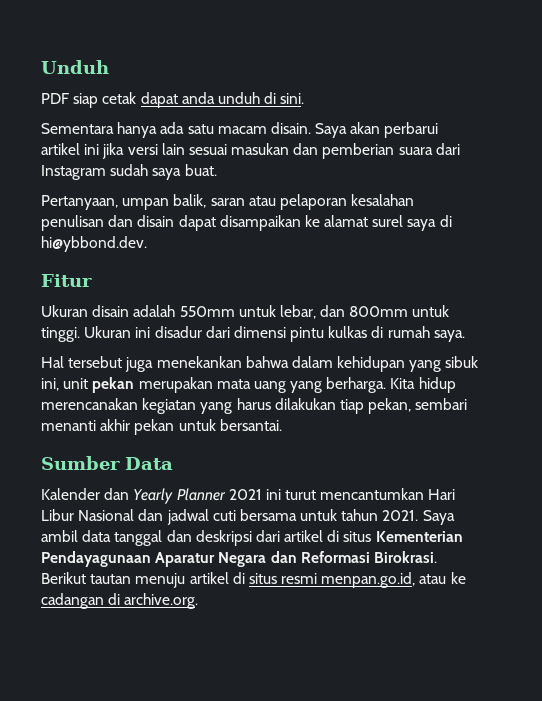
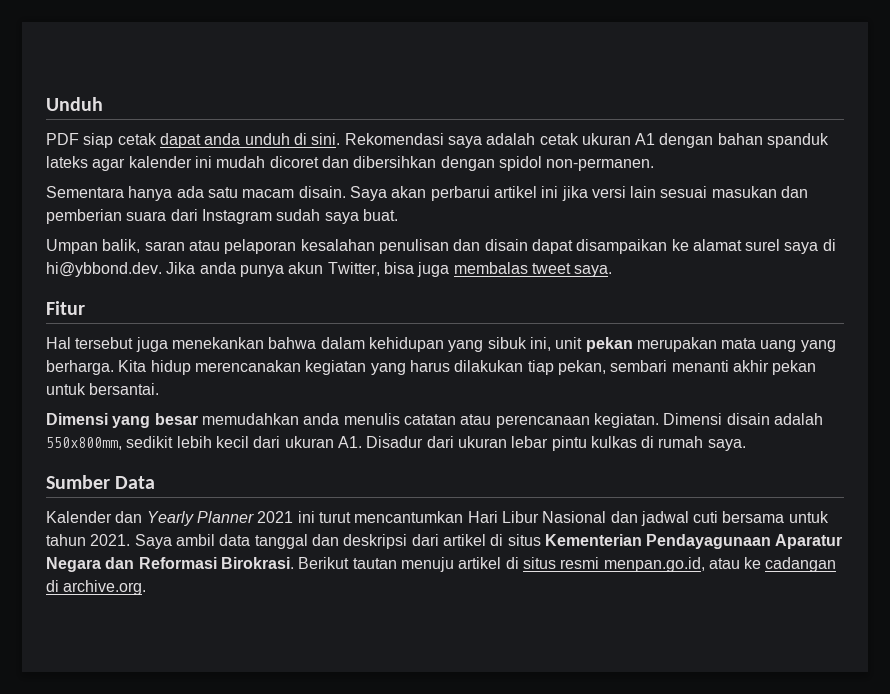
+ Rekomendasi saya adalah cetak ukuran A1 dengan bahan spanduk lateks agar kalender ini mudah dicoret dan dibersihkan dengan spidol non-permanen.
- Pertanyaan, umpan balik, saran atau pelaporan kesalahan penulisan dan disain dapat disampaikan ke alamat surel saya di hi@ybbond.dev.
+ Umpan balik, saran atau pelaporan kesalahan penulisan dan disain dapat disampaikan ke alamat surel saya di hi@ybbond.dev. Jika anda punya akun Twitter, bisa juga membalas tweet saya.
  Fitur
- Ukuran disain adalah 550mm untuk lebar, dan 800mm untuk tinggi. Ukuran ini disadur dari dimensi pintu kulkas di rumah saya.
+ Dimensi yang besar memudahkan anda menulis catatan atau perencanaan kegiatan. Dimensi disain adalah 550x800mm, sedikit lebih kecil dari ukuran A1. Disadur dari ukuran lebar pintu kulkas di rumah saya.

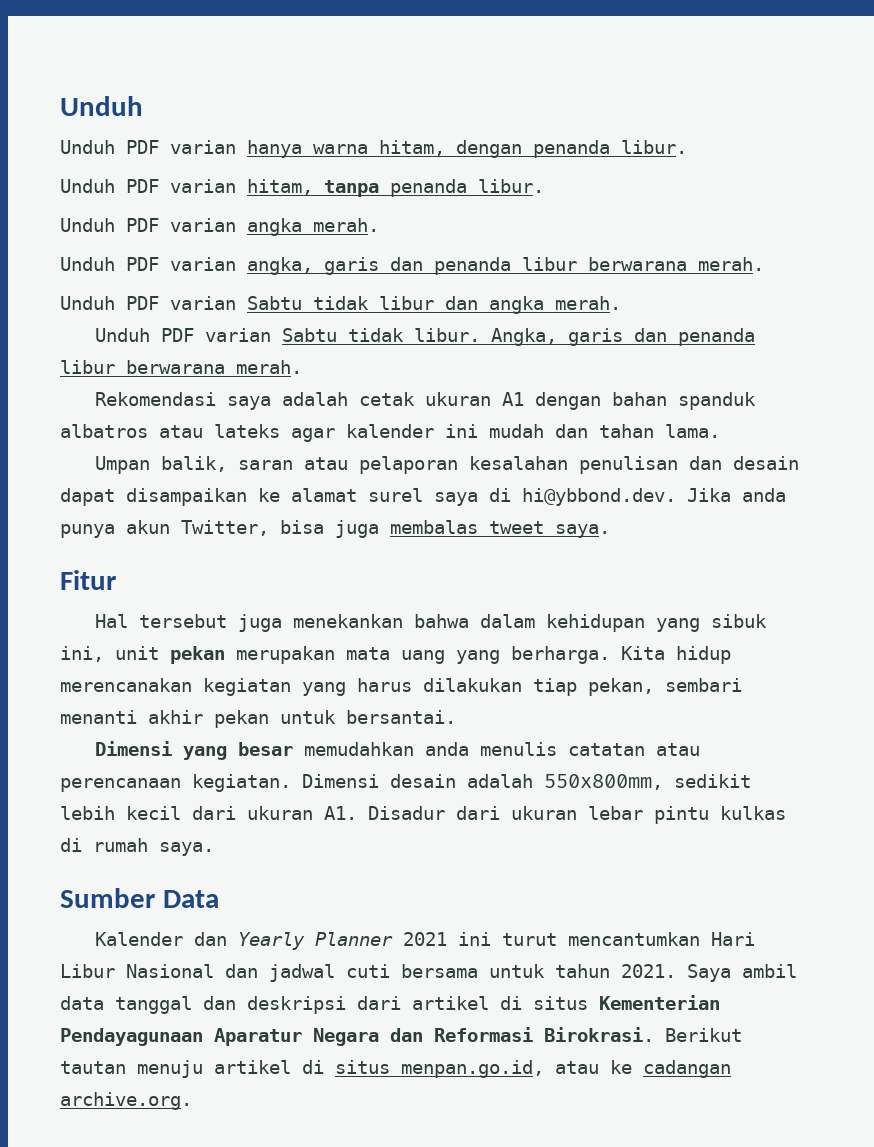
- PDF siap cetak dapat anda unduh di sini. Rekomendasi saya adalah cetak ukuran A1 dengan bahan spanduk lateks agar kalender ini mudah dicoret dan dibersihkan dengan spidol non-permanen.
- Sementara hanya ada satu macam disain. Saya akan perbarui artikel ini jika versi lain sesuai masukan dan pemberian suara dari Instagram sudah saya buat.
+ Unduh PDF varian hanya warna hitam, dengan penanda libur.
+ Unduh PDF varian hitam, tanpa penanda libur.
+ Unduh PDF varian angka merah.
+ Unduh PDF varian angka, garis dan penanda libur berwarana merah.
+ Unduh PDF varian Sabtu tidak libur dan angka merah.
+ Unduh PDF varian Sabtu tidak libur. Angka, garis dan penanda libur berwarana merah.
+ Rekomendasi saya adalah cetak ukuran A1 dengan bahan spanduk albatros atau lateks agar kalender ini mudah dan tahan lama.
- Umpan balik, saran atau pelaporan kesalahan penulisan dan disain dapat disampaikan ke alamat surel saya di hi@ybbond.dev. Jika anda punya akun Twitter, bisa juga membalas tweet saya.
+ Umpan balik, saran atau pelaporan kesalahan penulisan dan desain dapat disampaikan ke alamat surel saya di hi@ybbond.dev. Jika anda punya akun Twitter, bisa juga membalas tweet saya.
- Dimensi disain adalah 550x800mm, sedikit lebih kecil dari ukuran A1. Disadur dari ukuran lebar pintu kulkas di rumah saya.
+ Dimensi desain adalah 550x800mm, sedikit lebih kecil dari ukuran A1. Disadur dari ukuran lebar pintu kulkas di rumah saya.
- Berikut tautan menuju artikel di situs resmi menpan.go.id, atau ke cadangan di archive.org.
+ Berikut tautan menuju artikel di situs menpan.go.id, atau ke cadangan archive.org.

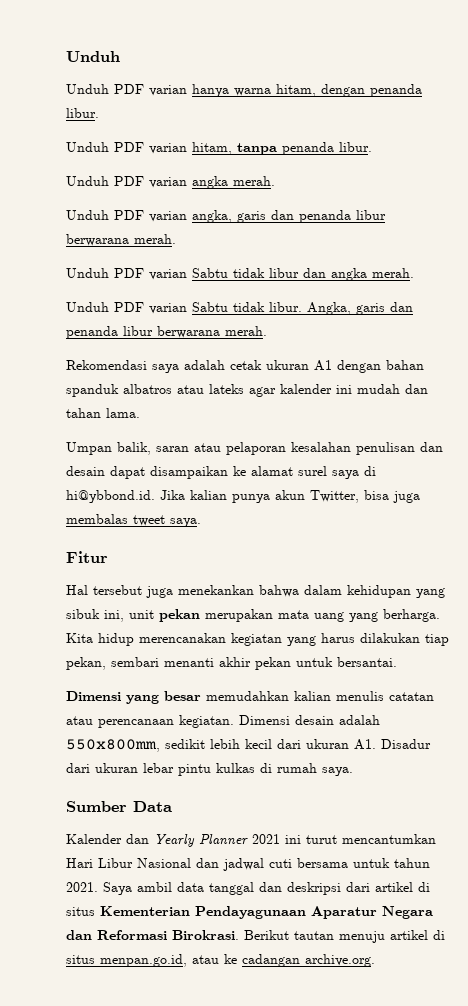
- Umpan balik, saran atau pelaporan kesalahan penulisan dan desain dapat disampaikan ke alamat surel saya di hi@ybbond.dev. Jika anda punya akun Twitter, bisa juga membalas tweet saya.
+ Umpan balik, saran atau pelaporan kesalahan penulisan dan desain dapat disampaikan ke alamat surel saya di hi@ybbond.id. Jika kalian punya akun Twitter, bisa juga membalas tweet saya.
- Dimensi yang besar memudahkan anda menulis catatan atau perencanaan kegiatan.
+ Dimensi yang besar memudahkan kalian menulis catatan atau perencanaan kegiatan.

